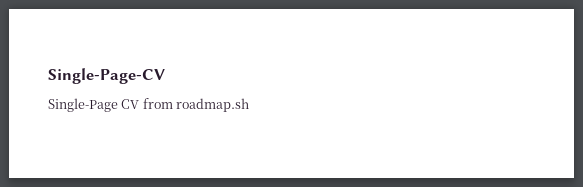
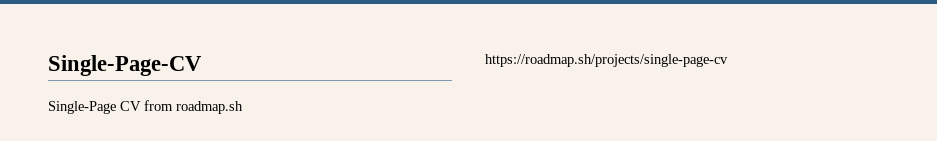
- Single-Page CV from roadmap.sh
+ Single-Page CV from roadmap.sh https://roadmap.sh/projects/single-page-cv

